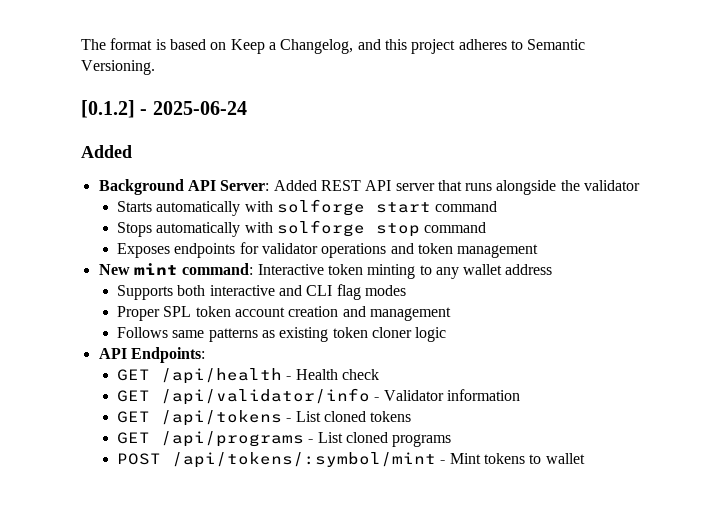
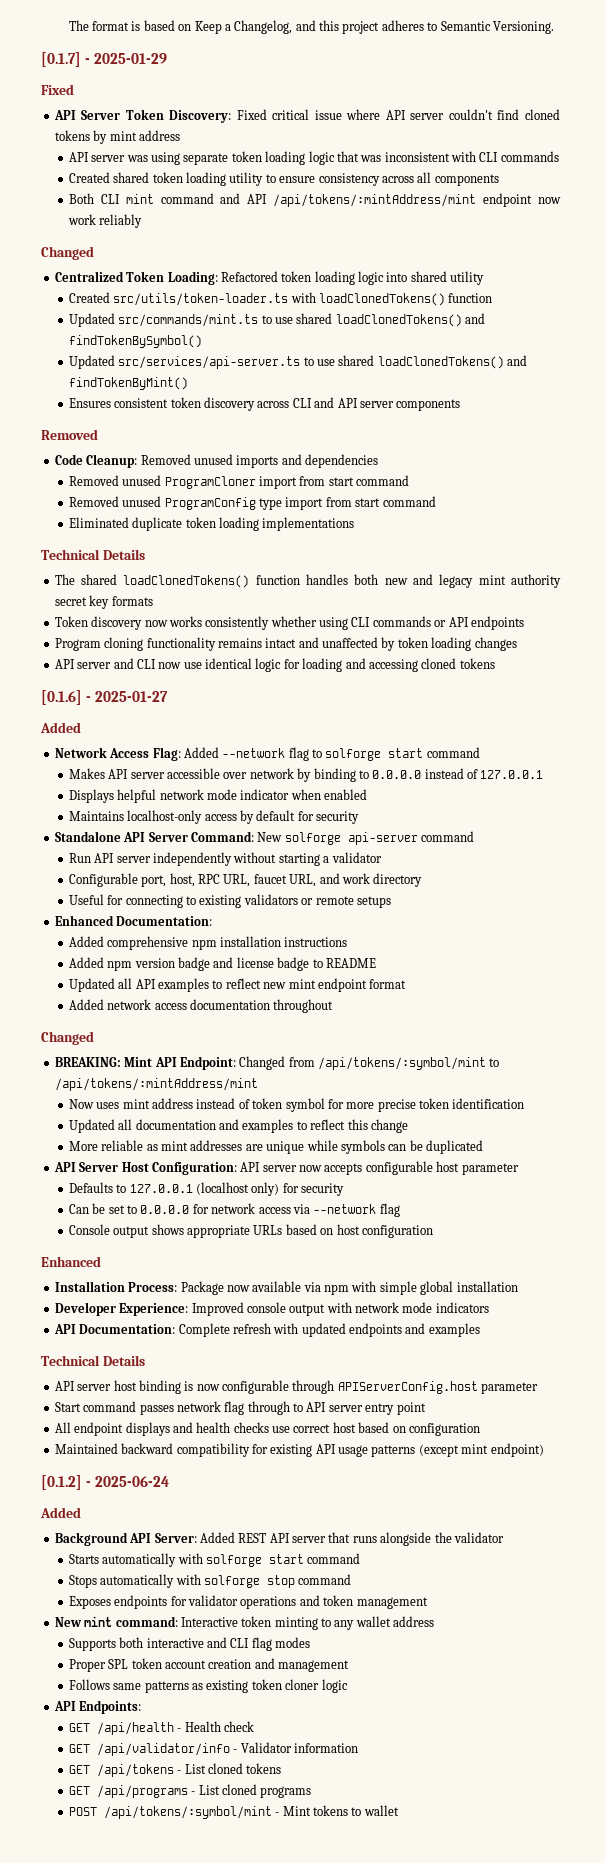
+ [0.1.7] - 2025-01-29
+ Fixed
+ API Server Token Discovery: Fixed critical issue where API server couldn't find cloned tokens by mint address
+ API server was using separate token loading logic that was inconsistent with CLI commands
+ Created shared token loading utility to ensure consistency across all components
+ Both CLI mint command and API /api/tokens/:mintAddress/mint endpoint now work reliably
+ Changed
+ Centralized Token Loading: Refactored token loading logic into shared utility
+ Created src/utils/token-loader.ts with loadClonedTokens() function
+ Updated src/commands/mint.ts to use shared loadClonedTokens() and findTokenBySymbol()
+ Updated src/services/api-server.ts to use shared loadClonedTokens() and findTokenByMint()
+ Ensures consistent token discovery across CLI and API server components
+ Removed
+ Code Cleanup: Removed unused imports and dependencies
+ Removed unused ProgramCloner import from start command
+ Removed unused ProgramConfig type import from start command
+ Eliminated duplicate token loading implementations
+ Technical Details
+ The shared loadClonedTokens() function handles both new and legacy mint authority secret key formats
+ Token discovery now works consistently whether using CLI commands or API endpoints
+ Program cloning functionality remains intact and unaffected by token loading changes
+ API server and CLI now use identical logic for loading and accessing cloned tokens
+ [0.1.6] - 2025-01-27
+ Added
+ Network Access Flag: Added --network flag to solforge start command
+ Makes API server accessible over network by binding to 0.0.0.0 instead of 127.0.0.1
+ Displays helpful network mode indicator when enabled
+ Maintains localhost-only access by default for security
+ Standalone API Server Command: New solforge api-server command
+ Run API server independently without starting a validator
+ Configurable port, host, RPC URL, faucet URL, and work directory
+ Useful for connecting to existing validators or remote setups
+ Enhanced Documentation:
+ Added comprehensive npm installation instructions
+ Added npm version badge and license badge to README
+ Updated all API examples to reflect new mint endpoint format
+ Added network access documentation throughout
+ Changed
+ BREAKING: Mint API Endpoint: Changed from /api/tokens/:symbol/mint to /api/tokens/:mintAddress/mint
+ Now uses mint address instead of token symbol for more precise token identification
+ Updated all documentation and examples to reflect this change
+ More reliable as mint addresses are unique while symbols can be duplicated
+ API Server Host Configuration: API server now accepts configurable host parameter
+ Defaults to 127.0.0.1 (localhost only) for security
+ Can be set to 0.0.0.0 for network access via --network flag
+ Console output shows appropriate URLs based on host configuration
+ Enhanced
+ Installation Process: Package now available via npm with simple global installation
+ Developer Experience: Improved console output with network mode indicators
+ API Documentation: Complete refresh with updated endpoints and examples
+ Technical Details
+ API server host binding is now configurable through APIServerConfig.host parameter
+ Start command passes network flag through to API server entry point
+ All endpoint displays and health checks use correct host based on configuration
+ Maintained backward compatibility for existing API usage patterns (except mint endpoint)

